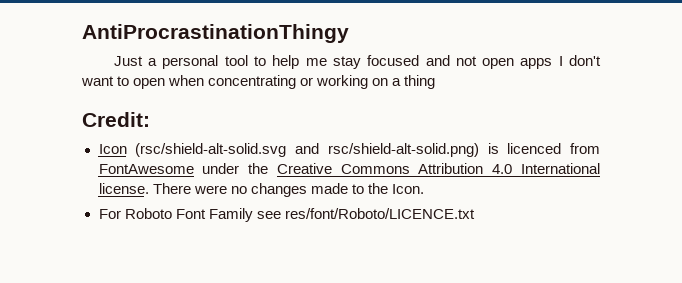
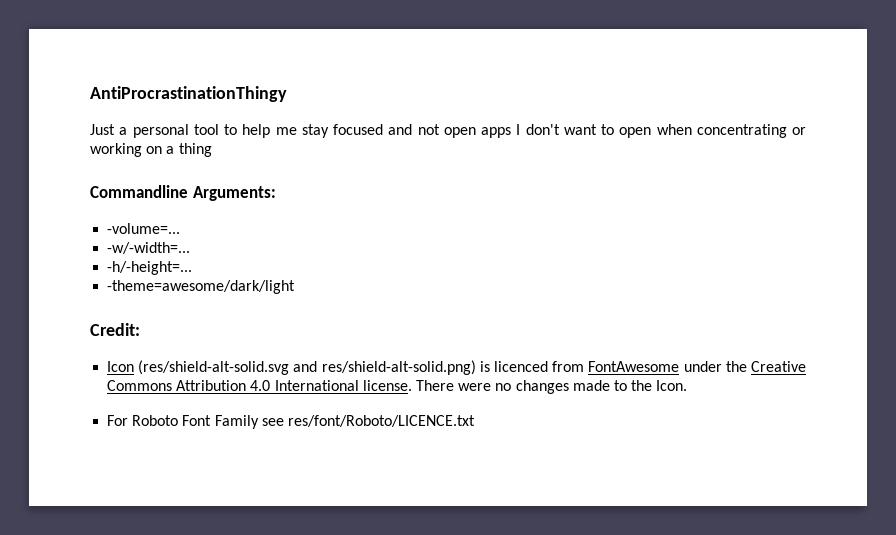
+ Commandline Arguments:
+ -volume=...
+ -w/-width=...
+ -h/-height=...
+ -theme=awesome/dark/light
- Icon (rsc/shield-alt-solid.svg and rsc/shield-alt-solid.png) is licenced from FontAwesome under the Creative Commons Attribution 4.0 International license.
+ Icon (res/shield-alt-solid.svg and res/shield-alt-solid.png) is licenced from FontAwesome under the Creative Commons Attribution 4.0 International license.

